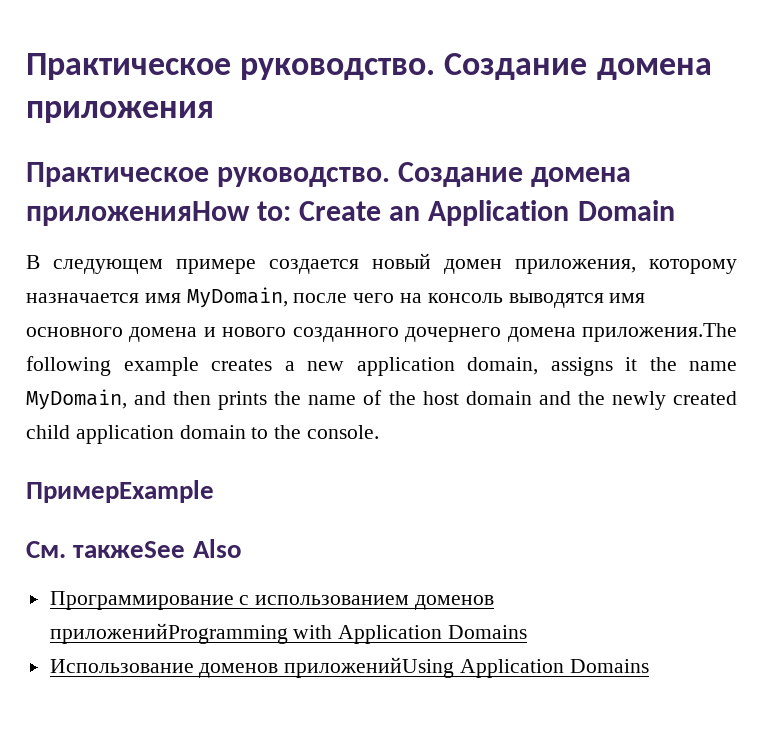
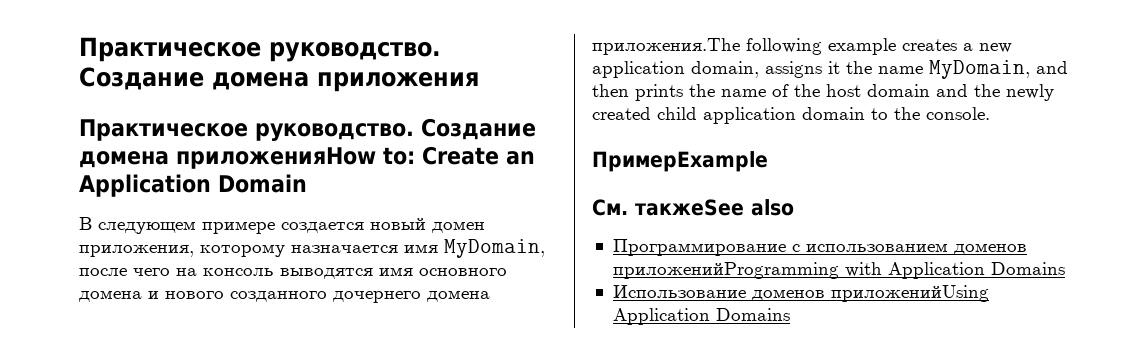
- См. такжеSee Also
+ См. такжеSee also

